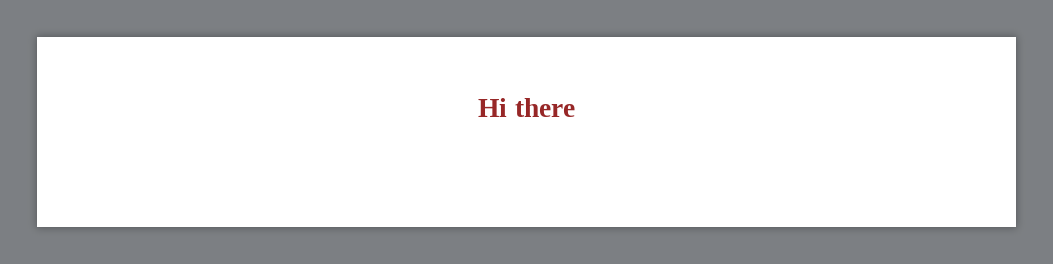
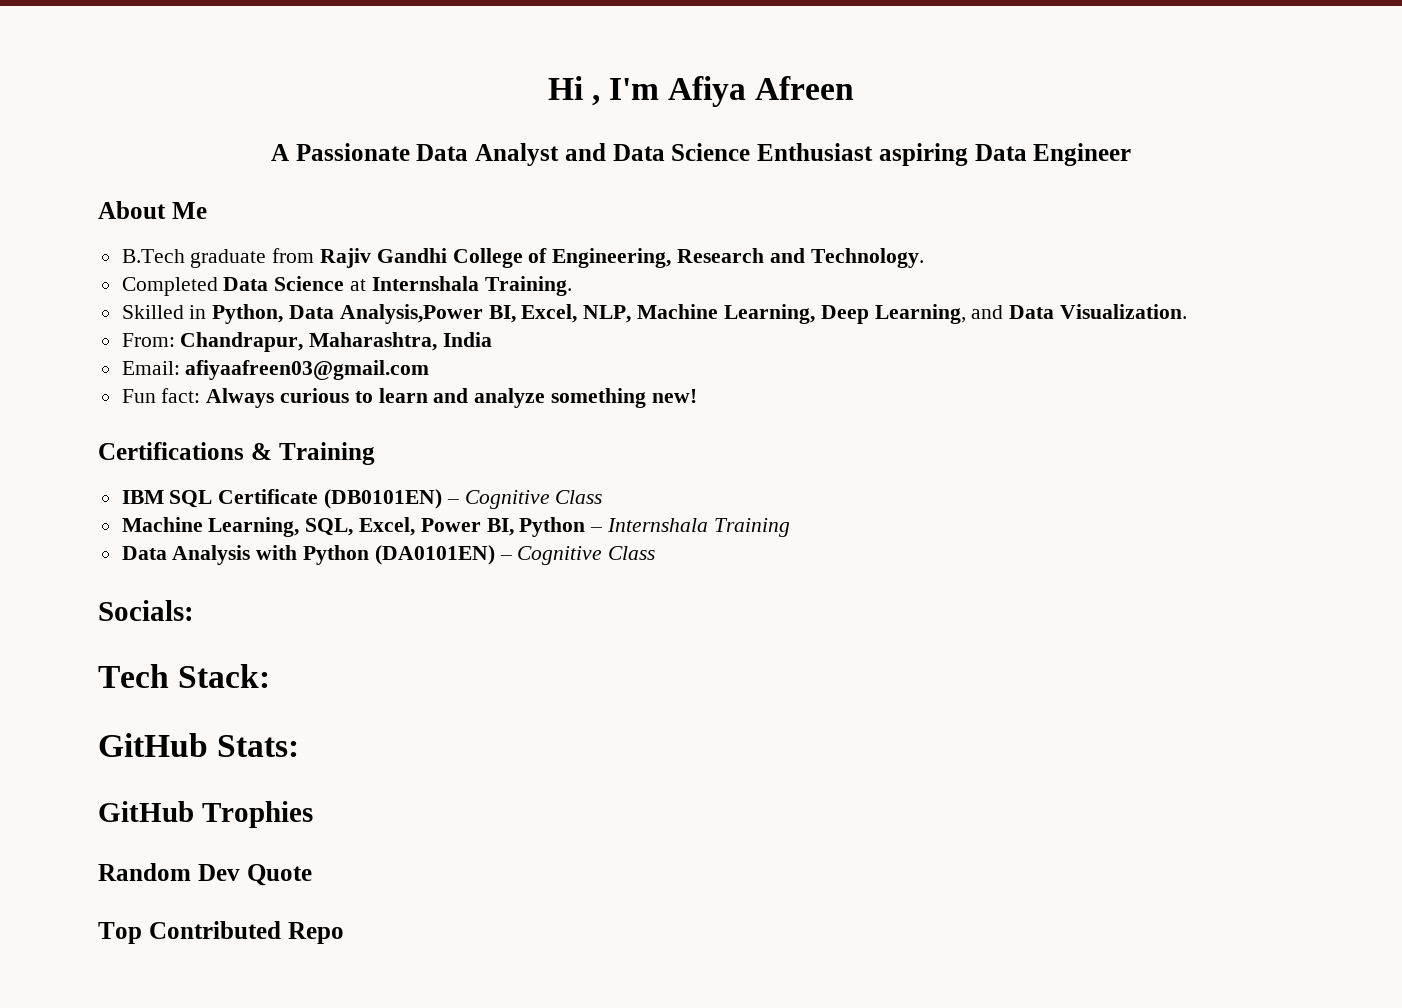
- Hi there
+ Hi , I'm Afiya Afreen
+ A Passionate Data Analyst and Data Science Enthusiast aspiring Data Engineer
+ About Me
+ B.Tech graduate from Rajiv Gandhi College of Engineering, Research and Technology.
+ Completed Data Science at Internshala Training.
+ Skilled in Python, Data Analysis,Power BI, Excel, NLP, Machine Learning, Deep Learning, and Data Visualization.
+ From: Chandrapur, Maharashtra, India
+ Email: afiyaafreen03@gmail.com
+ Fun fact: Always curious to learn and analyze something new!
+ Certifications & Training
+ IBM SQL Certificate (DB0101EN) – Cognitive Class
+ Machine Learning, SQL, Excel, Power BI, Python – Internshala Training
+ Data Analysis with Python (DA0101EN) – Cognitive Class
+ Socials:
+ Tech Stack:
+ GitHub Stats:
+ GitHub Trophies
+ Random Dev Quote
+ Top Contributed Repo

